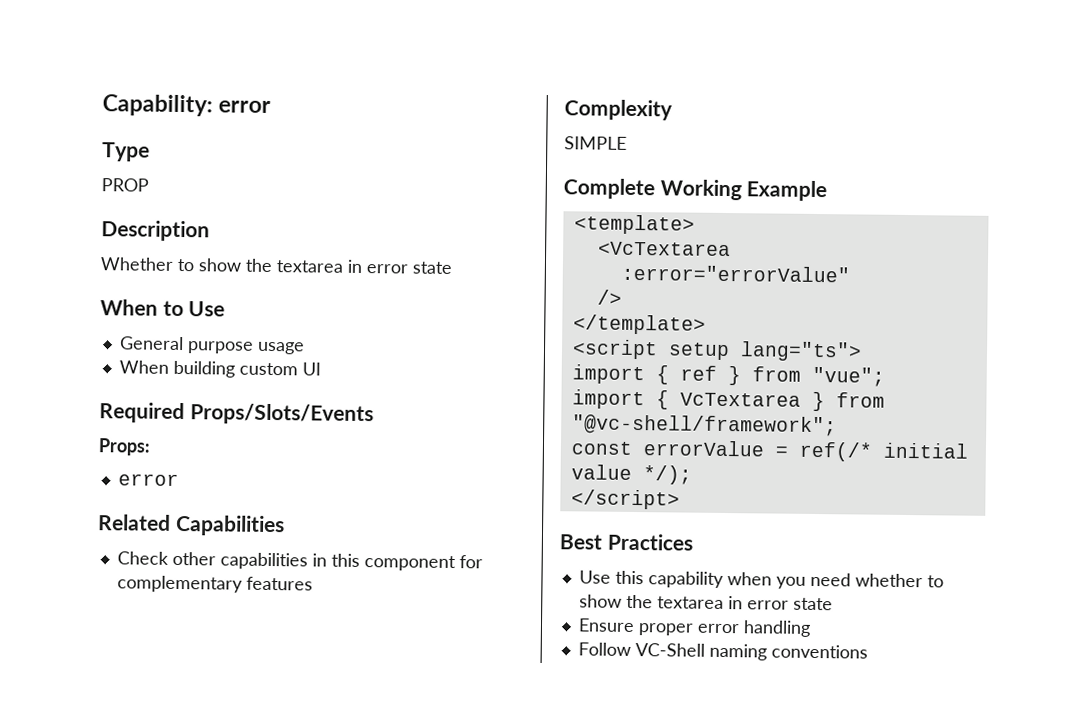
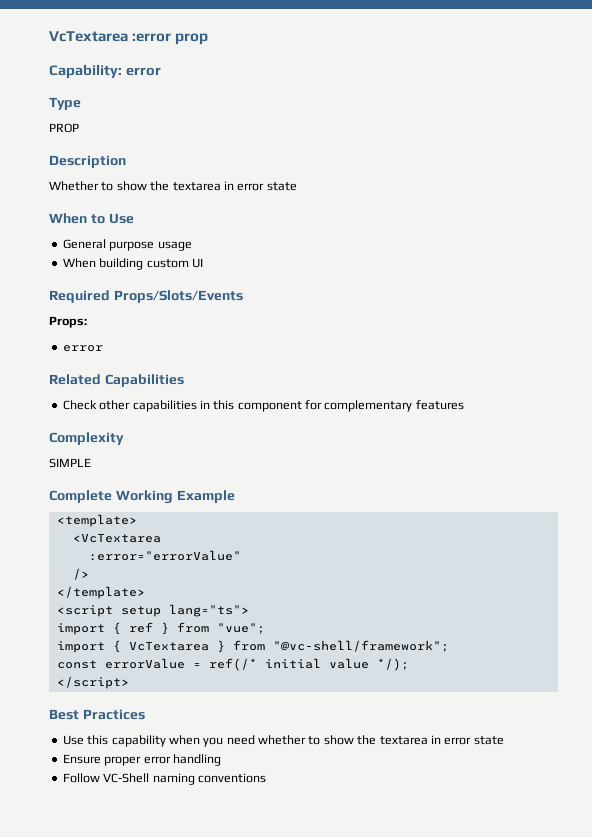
+ VcTextarea :error prop

